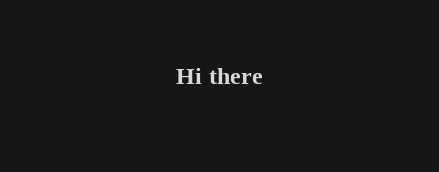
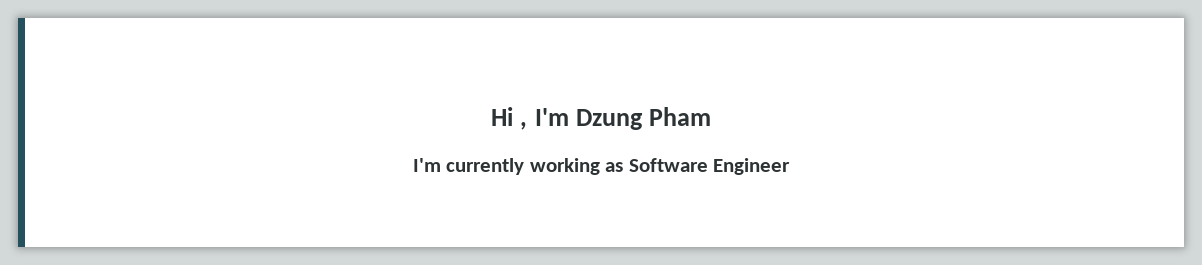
- Hi there
+ Hi , I'm Dzung Pham
+ I'm currently working as Software Engineer

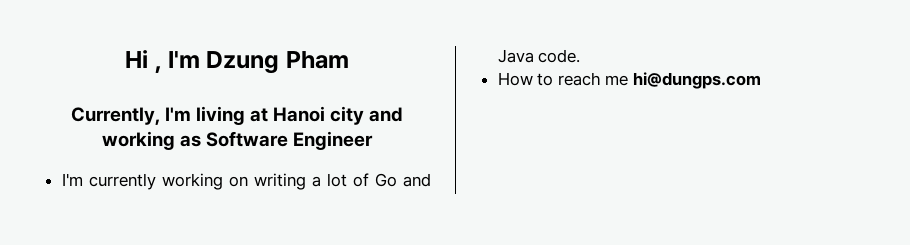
- I'm currently working as Software Engineer
+ Currently, I'm living at Hanoi city and working as Software Engineer
+ I'm currently working on writing a lot of Go and Java code.
+ How to reach me hi@dungps.com

